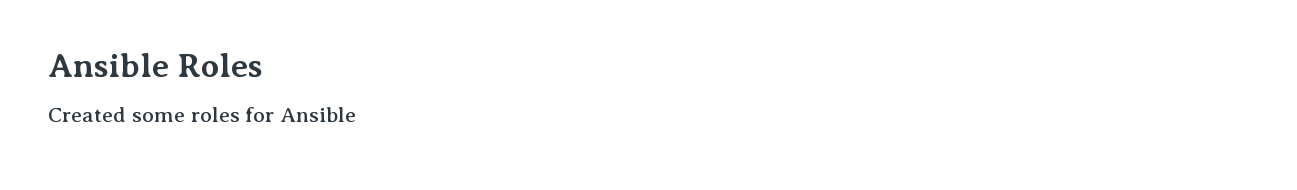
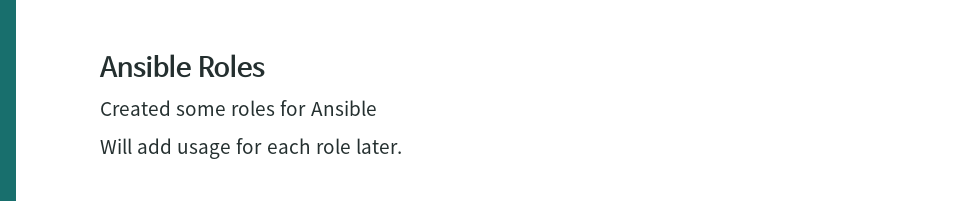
+ Will add usage for each role later.

